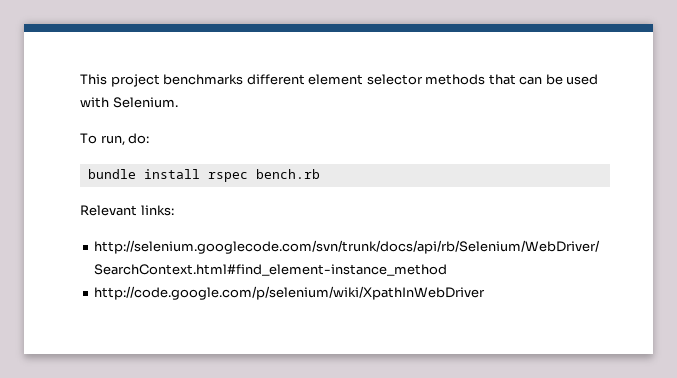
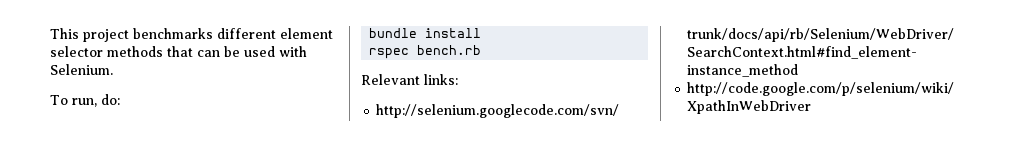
- bundle install rspec bench.rb
+ bundle install
+ rspec bench.rb

